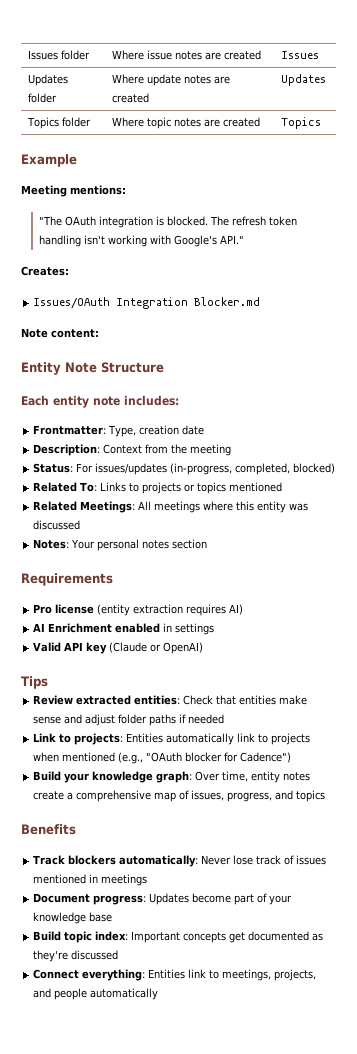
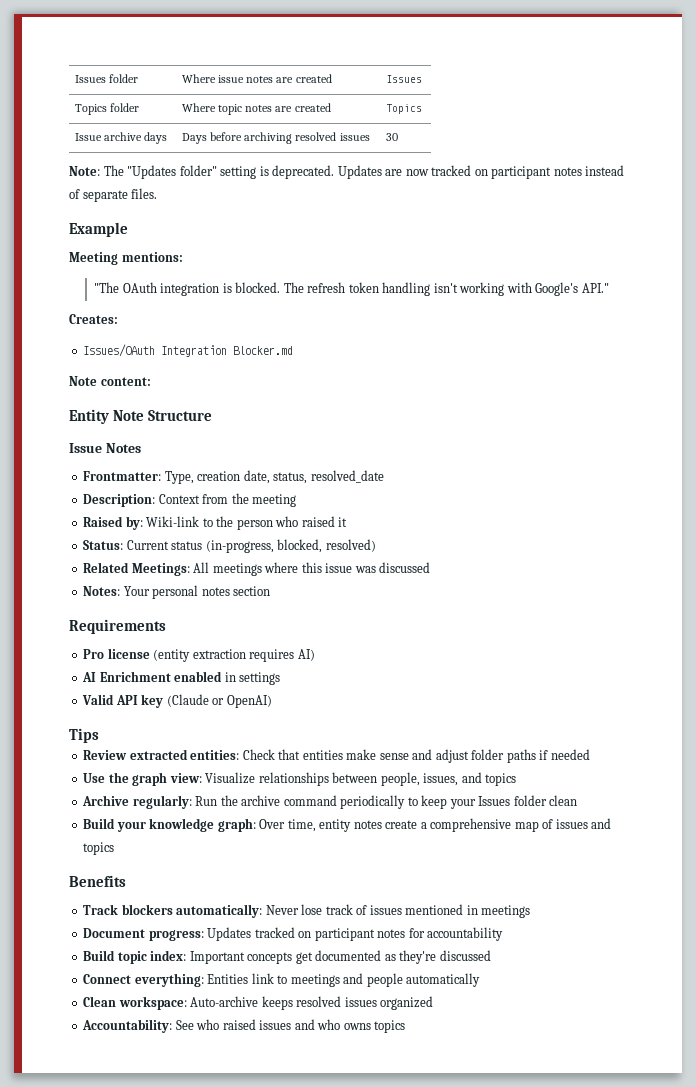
- Updates folder | Where update notes are created | Updates
+ Issue archive days | Days before archiving resolved issues | 30
+ Note: The "Updates folder" setting is deprecated. Updates are now tracked on participant notes instead of separate files.
- Each entity note includes:
+ Issue Notes
- Frontmatter: Type, creation date
+ Frontmatter: Type, creation date, status, resolved_date
- Status: For issues/updates (in-progress, completed, blocked)
- Related To: Links to projects or topics mentioned
+ Raised by: Wiki-link to the person who raised it
+ Status: Current status (in-progress, blocked, resolved)
- Related Meetings: All meetings where this entity was discussed
+ Related Meetings: All meetings where this issue was discussed
- Link to projects: Entities automatically link to projects when mentioned (e.g., "OAuth blocker for Cadence")
+ Use the graph view: Visualize relationships between people, issues, and topics
+ Archive regularly: Run the archive command periodically to keep your Issues folder clean
- Build your knowledge graph: Over time, entity notes create a comprehensive map of issues, progress, and topics
+ Build your knowledge graph: Over time, entity notes create a comprehensive map of issues and topics
- Document progress: Updates become part of your knowledge base
+ Document progress: Updates tracked on participant notes for accountability
- Connect everything: Entities link to meetings, projects, and people automatically
+ Connect everything: Entities link to meetings and people automatically
+ Clean workspace: Auto-archive keeps resolved issues organized
+ Accountability: See who raised issues and who owns topics

